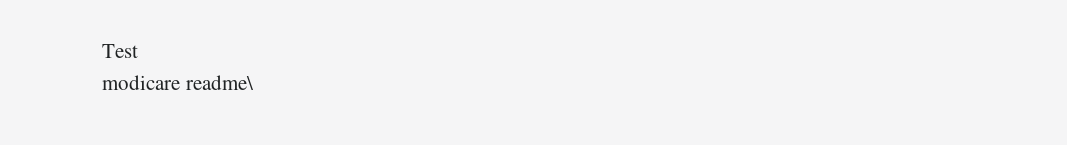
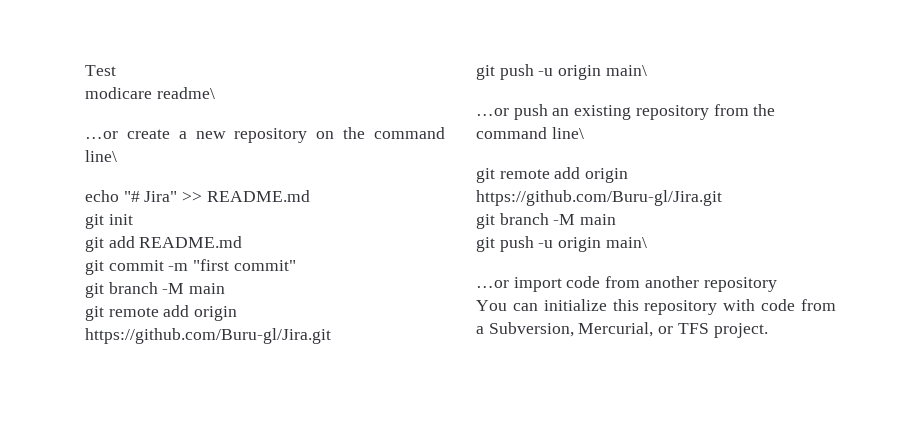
+ …or create a new repository on the command line\
+ echo "# Jira" >> README.md
+ git init
+ git add README.md
+ git commit -m "first commit"
+ git branch -M main
+ git remote add origin https://github.com/Buru-gl/Jira.git
+ git push -u origin main\
+ …or push an existing repository from the command line\
+ git remote add origin https://github.com/Buru-gl/Jira.git
+ git branch -M main
+ git push -u origin main\
+ …or import code from another repository
+ You can initialize this repository with code from a Subversion, Mercurial, or TFS project.

